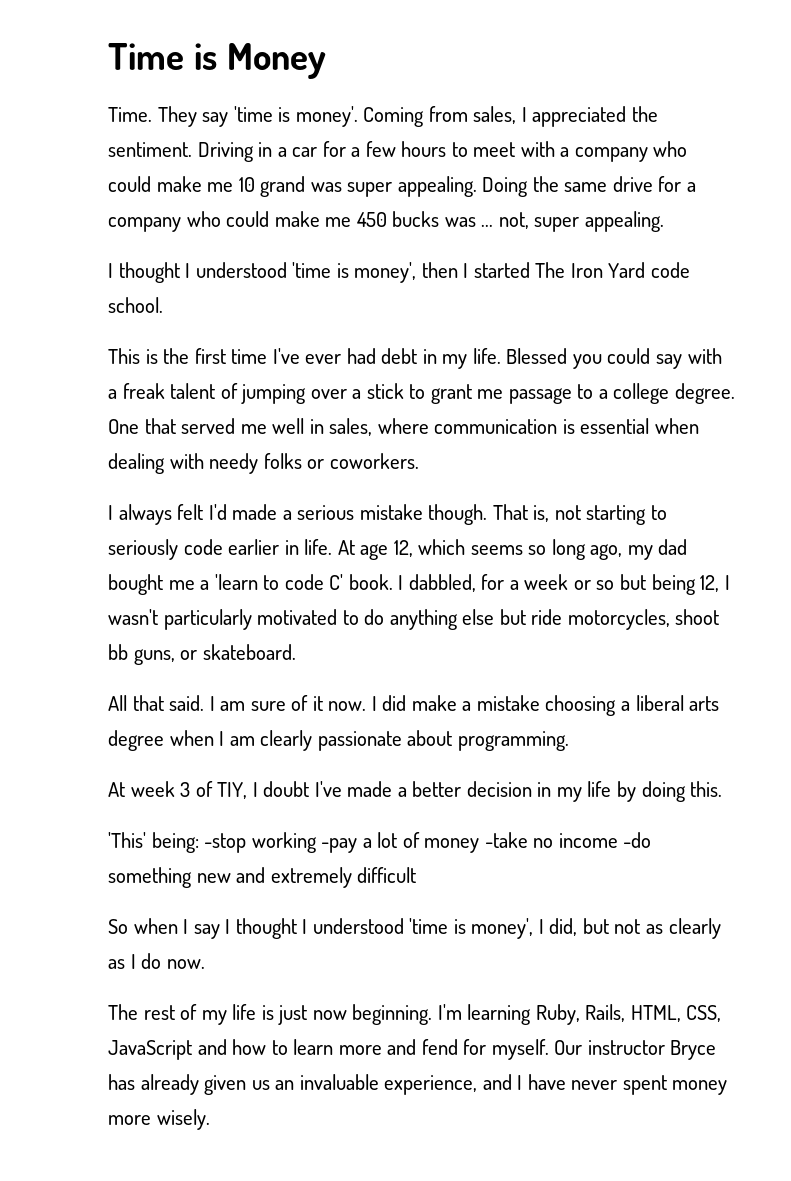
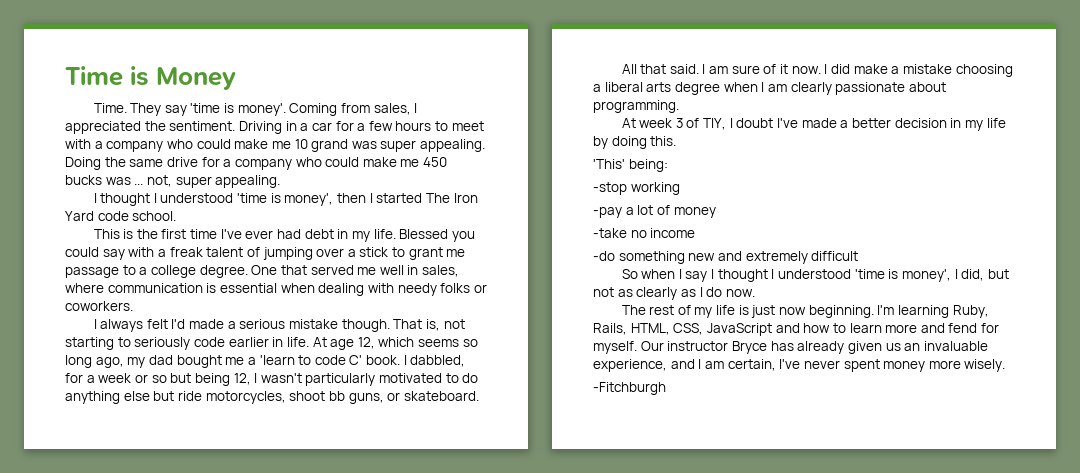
- 'This' being: -stop working -pay a lot of money -take no income -do something new and extremely difficult
+ 'This' being:
+ -stop working
+ -pay a lot of money
+ -take no income
+ -do something new and extremely difficult
- Our instructor Bryce has already given us an invaluable experience, and I have never spent money more wisely.
+ Our instructor Bryce has already given us an invaluable experience, and I am certain, I've never spent money more wisely.
+ -Fitchburgh

